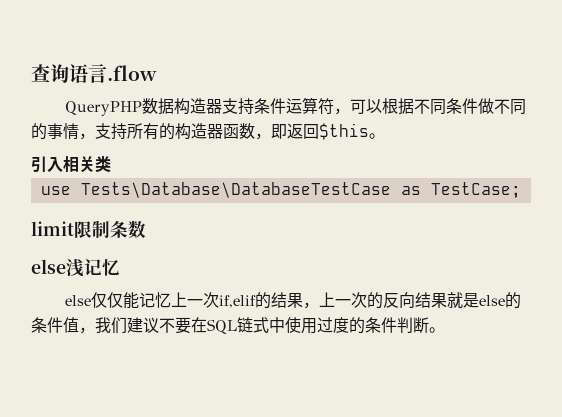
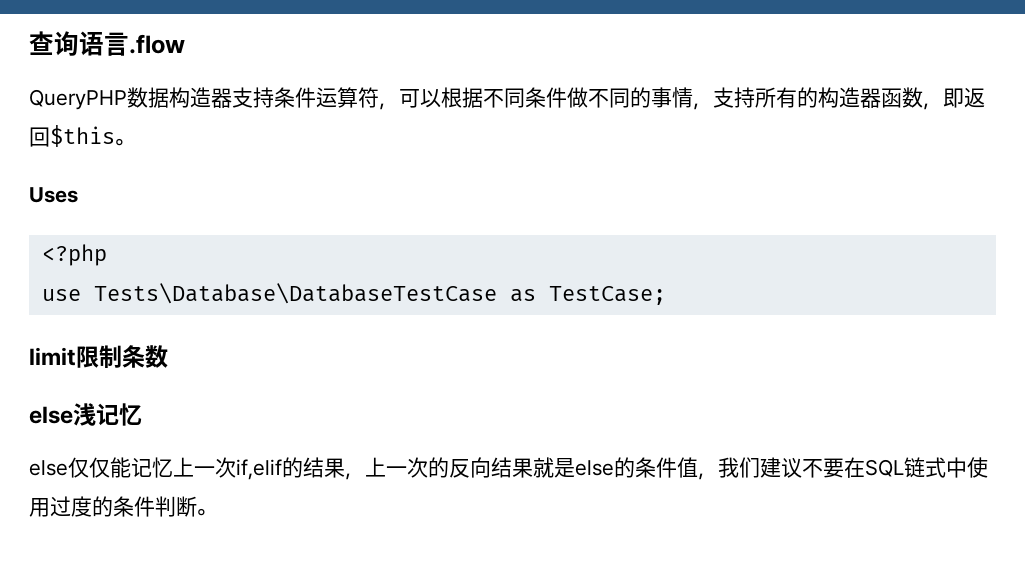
- 引入相关类
+ Uses
+ <?php

